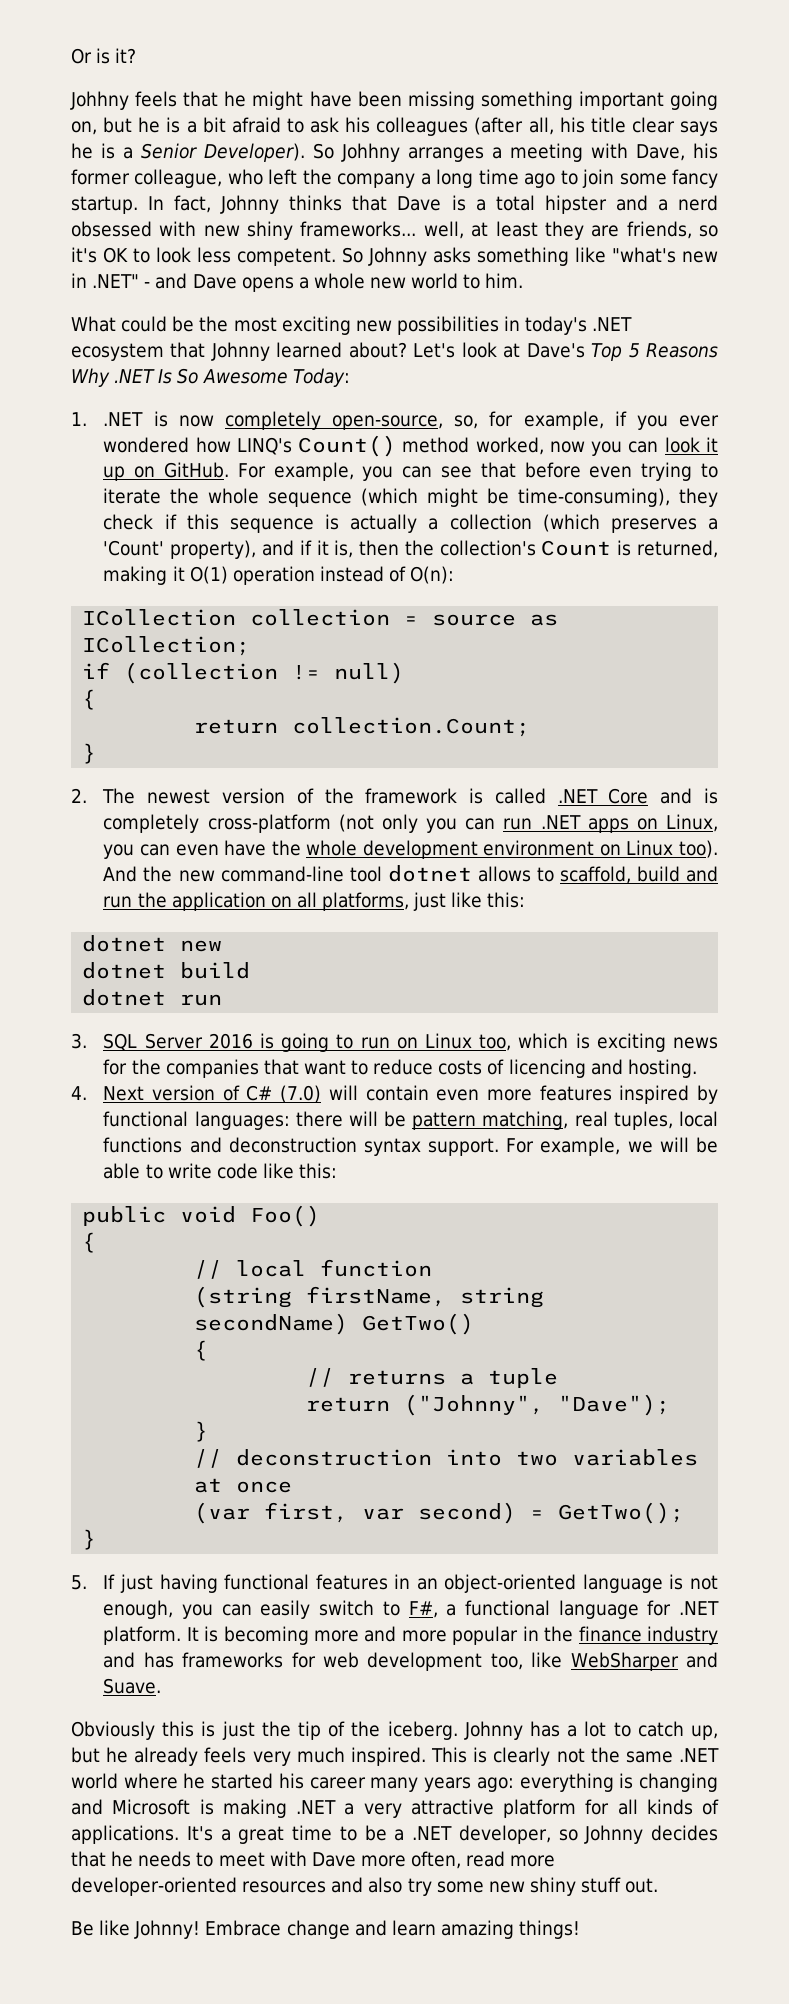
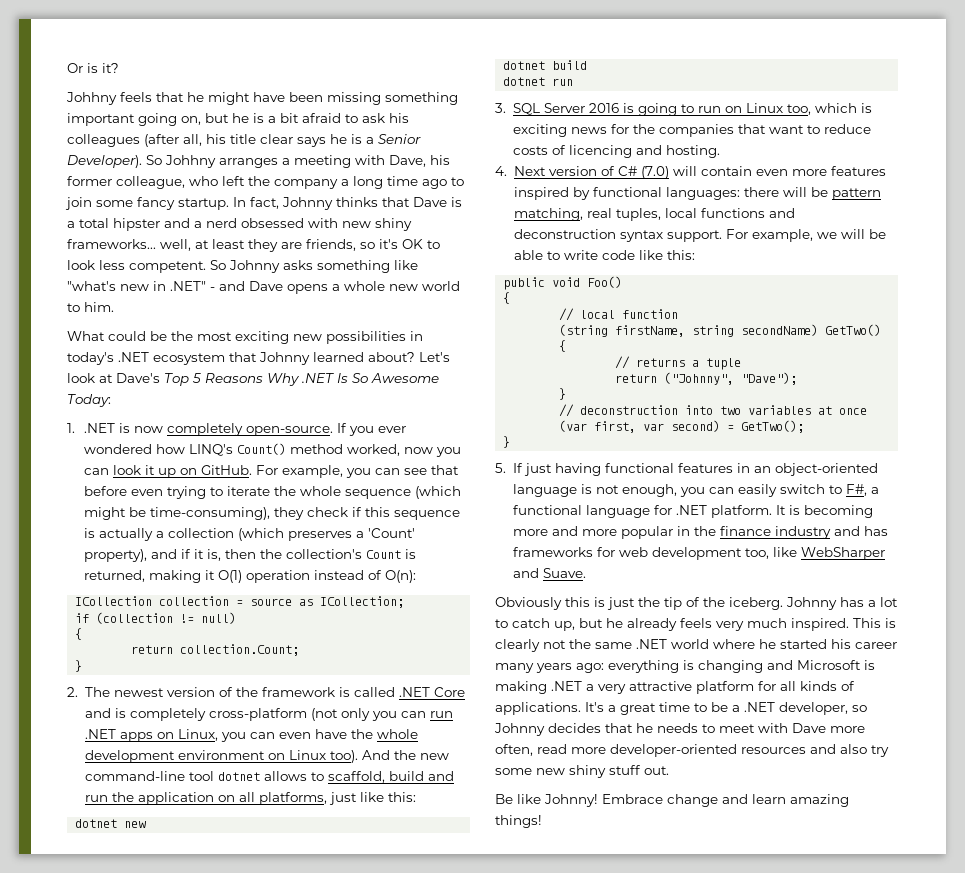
- 1. .NET is now completely open-source, so, for example, if you ever wondered how LINQ's Count() method worked, now you can look it up on GitHub.
+ 1. .NET is now completely open-source. If you ever wondered how LINQ's Count() method worked, now you can look it up on GitHub.

